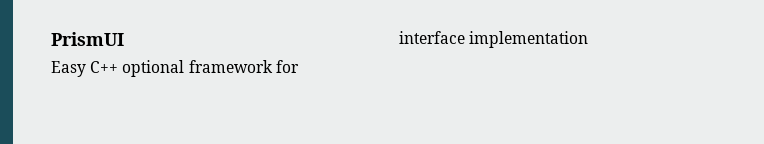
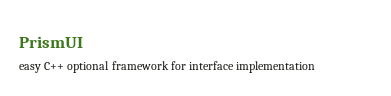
- Easy C++ optional framework for interface implementation
+ easy C++ optional framework for interface implementation

